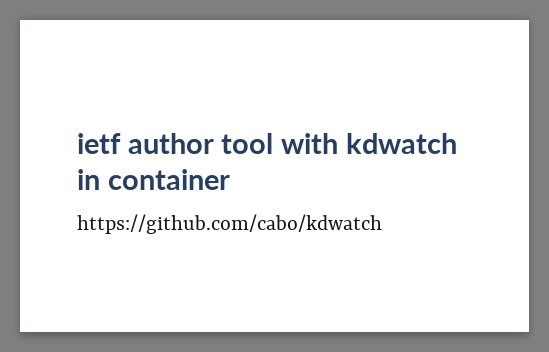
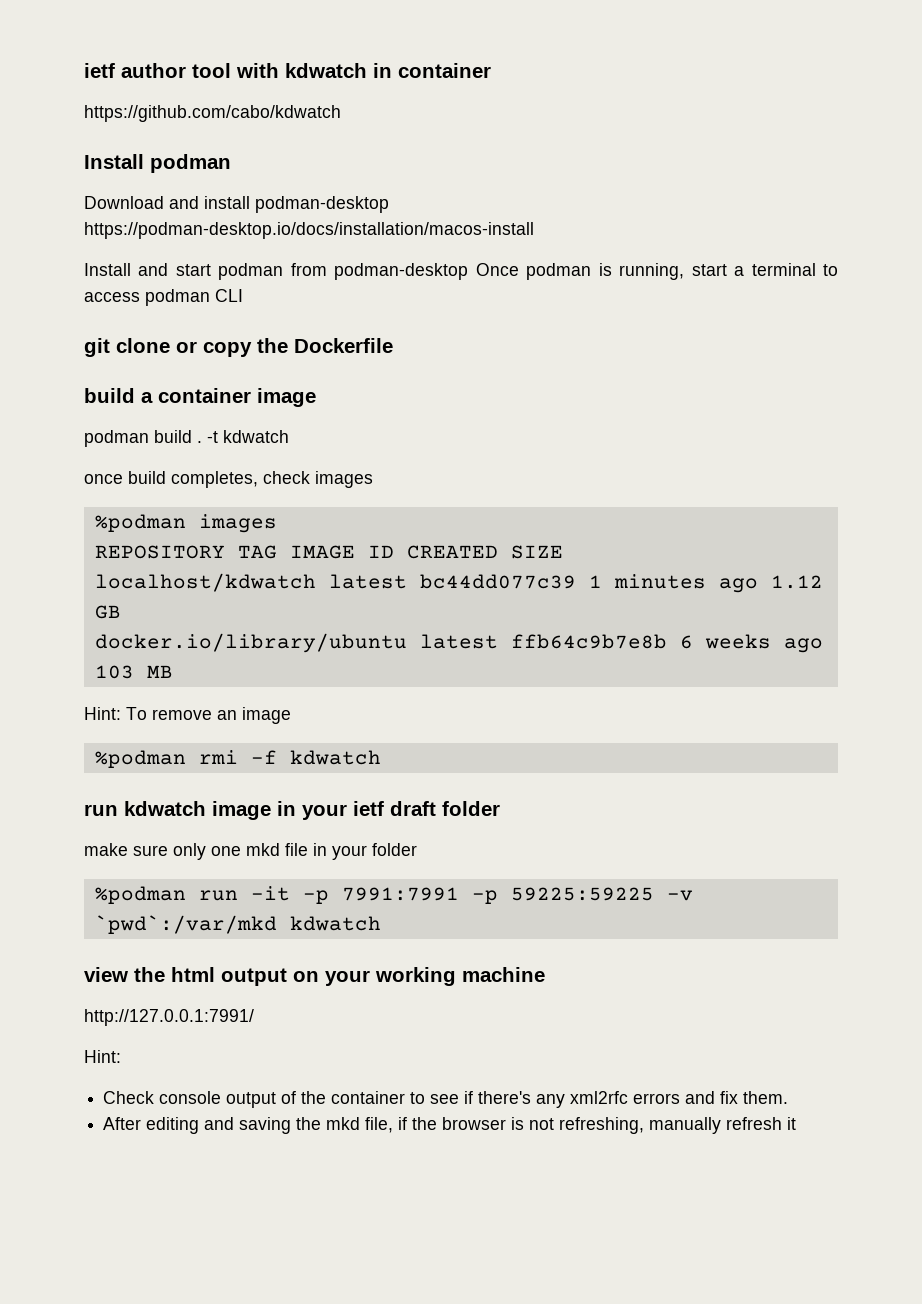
+ Install podman
+ Download and install podman-desktop https://podman-desktop.io/docs/installation/macos-install
+ Install and start podman from podman-desktop Once podman is running, start a terminal to access podman CLI
+ git clone or copy the Dockerfile
+ build a container image
+ podman build . -t kdwatch
+ once build completes, check images
+ %podman images
+ REPOSITORY TAG IMAGE ID CREATED SIZE
+ localhost/kdwatch latest bc44dd077c39 1 minutes ago 1.12 GB
+ docker.io/library/ubuntu latest ffb64c9b7e8b 6 weeks ago 103 MB
+ Hint: To remove an image
+ %podman rmi -f kdwatch
+ run kdwatch image in your ietf draft folder
+ make sure only one mkd file in your folder
+ %podman run -it -p 7991:7991 -p 59225:59225 -v `pwd`:/var/mkd kdwatch
+ view the html output on your working machine
+ http://127.0.0.1:7991/
+ Hint:
+ Check console output of the container to see if there's any xml2rfc errors and fix them.
+ After editing and saving the mkd file, if the browser is not refreshing, manually refresh it

